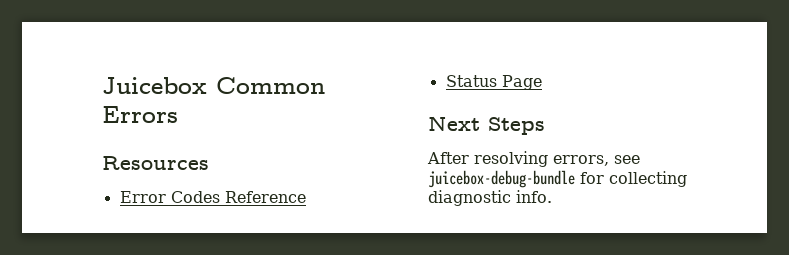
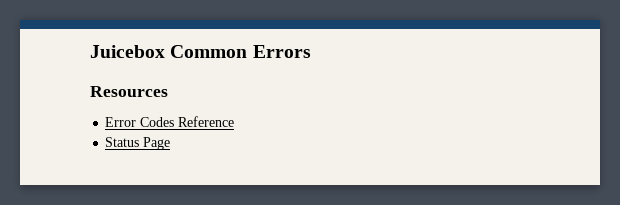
- Next Steps
- After resolving errors, see juicebox-debug-bundle for collecting diagnostic info.

